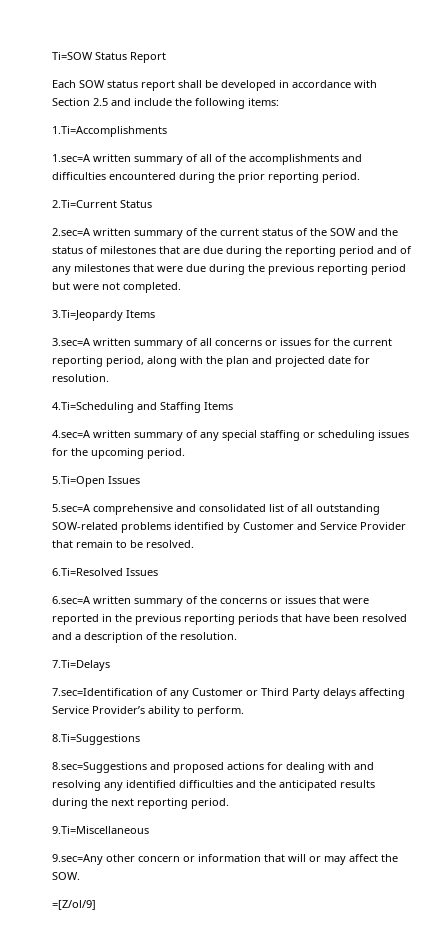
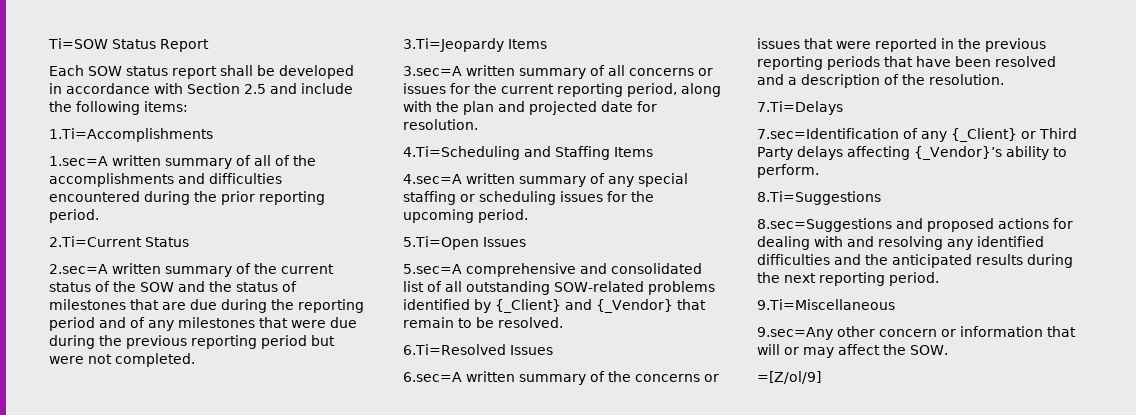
- 5.sec=A comprehensive and consolidated list of all outstanding SOW-related problems identified by Customer and Service Provider that remain to be resolved.
+ 5.sec=A comprehensive and consolidated list of all outstanding SOW-related problems identified by {_Client} and {_Vendor} that remain to be resolved.
- 7.sec=Identification of any Customer or Third Party delays affecting Service Provider’s ability to perform.
+ 7.sec=Identification of any {_Client} or Third Party delays affecting {_Vendor}’s ability to perform.

